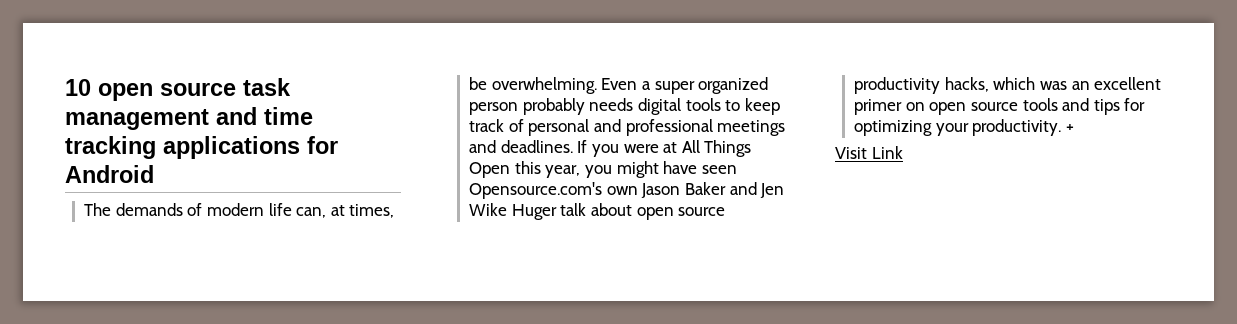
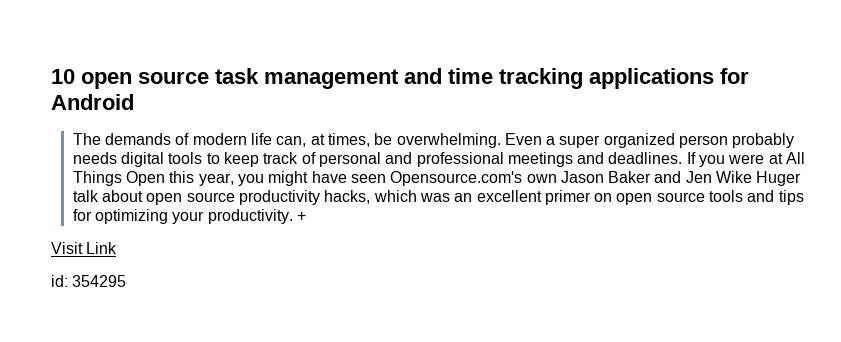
+ id: 354295

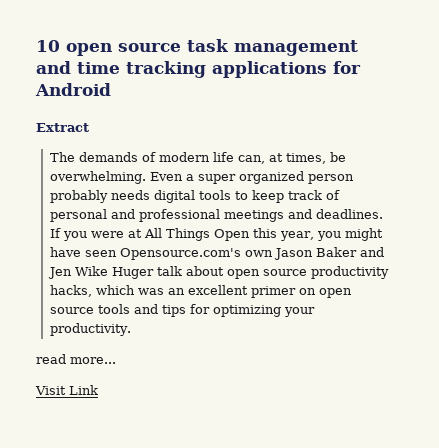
+ Extract
- If you were at All Things Open this year, you might have seen Opensource.com's own Jason Baker and Jen Wike Huger talk about open source productivity hacks, which was an excellent primer on open source tools and tips for optimizing your productivity. +
+ If you were at All Things Open this year, you might have seen Opensource.com's own Jason Baker and Jen Wike Huger talk about open source productivity hacks, which was an excellent primer on open source tools and tips for optimizing your productivity.
+ read more...
- id: 354295

